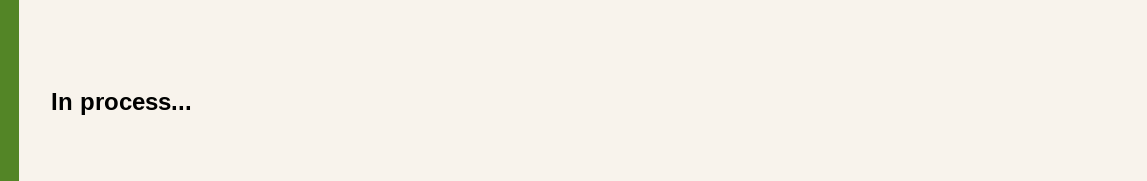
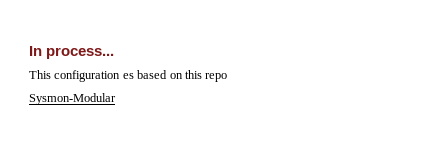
+ This configuration es based on this repo
+ Sysmon-Modular

